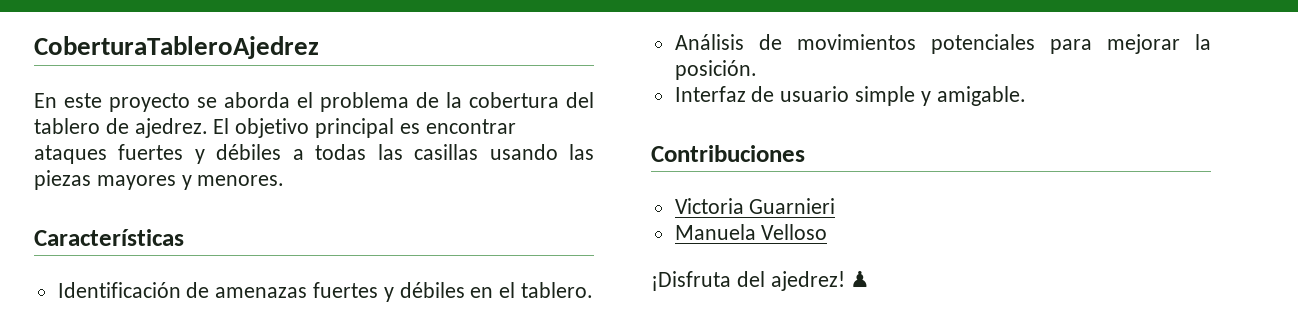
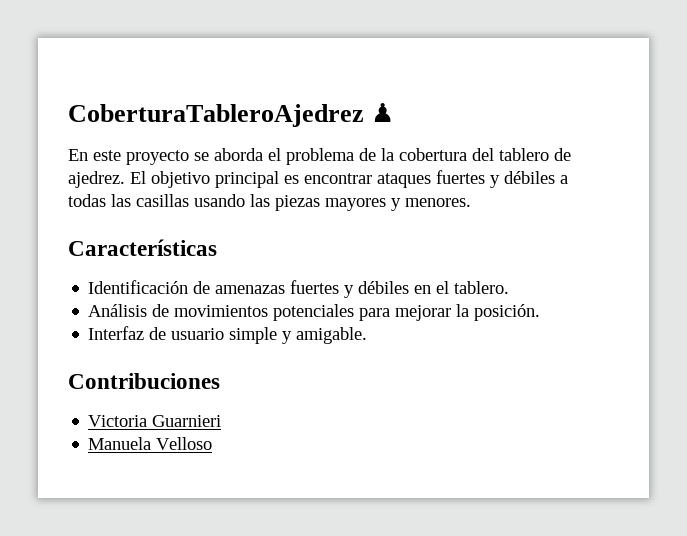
- CoberturaTableroAjedrez
+ CoberturaTableroAjedrez ♟
- ¡Disfruta del ajedrez! ♟

